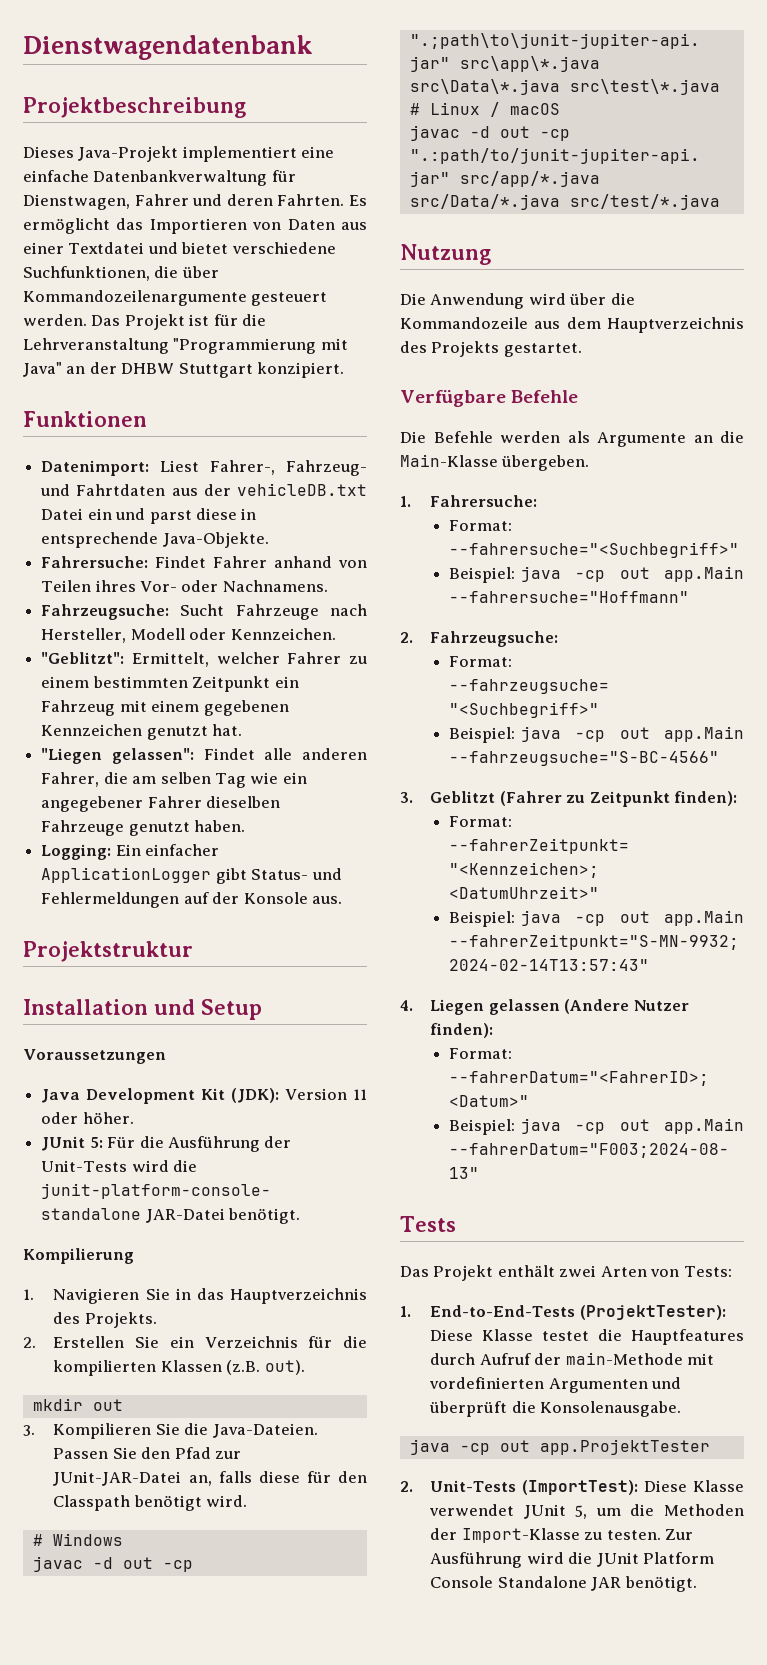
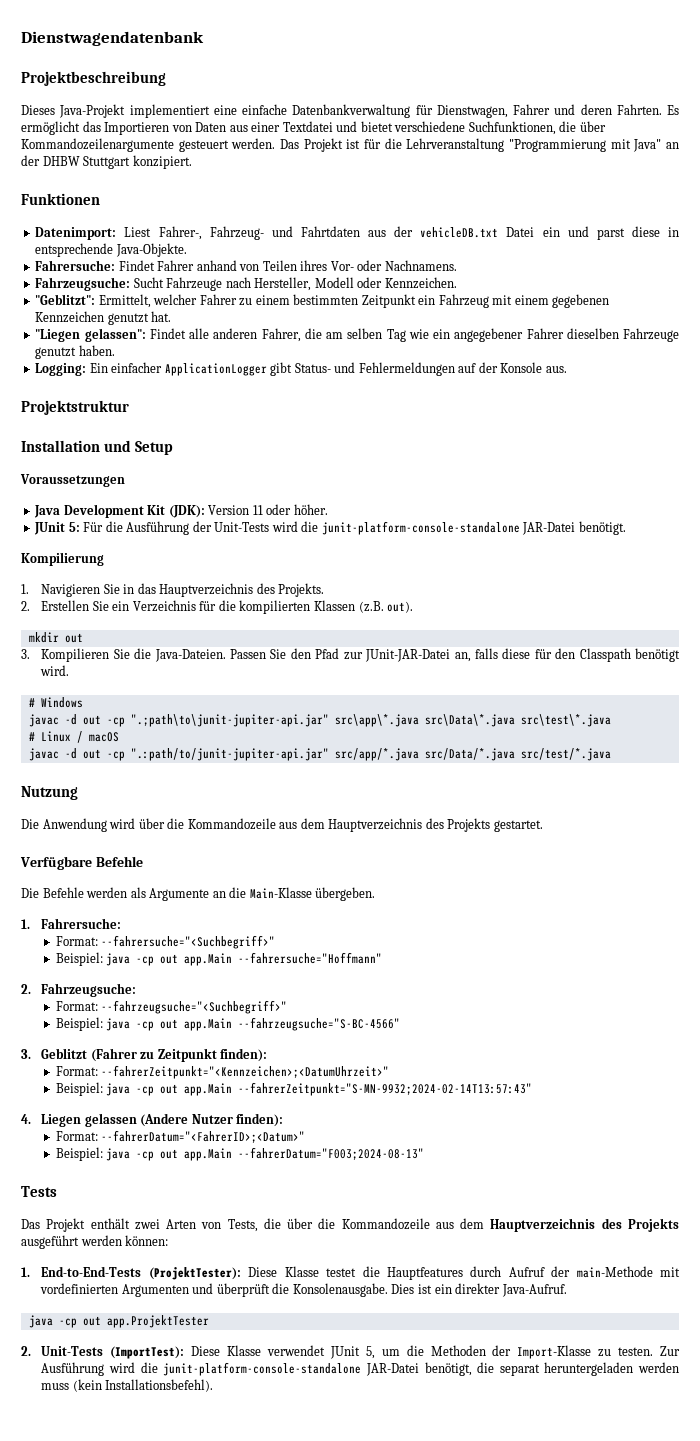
- Das Projekt enthält zwei Arten von Tests:
+ Das Projekt enthält zwei Arten von Tests, die über die Kommandozeile aus dem Hauptverzeichnis des Projekts ausgeführt werden können:
+ Dies ist ein direkter Java-Aufruf.
- Zur Ausführung wird die JUnit Platform Console Standalone JAR benötigt.
+ Zur Ausführung wird die junit-platform-console-standalone JAR-Datei benötigt, die separat heruntergeladen werden muss (kein Installationsbefehl).

